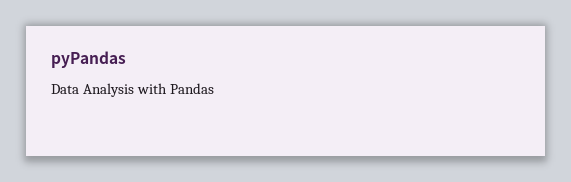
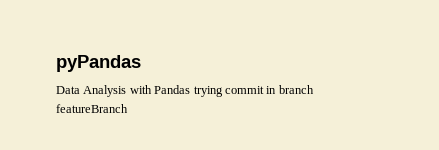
- Data Analysis with Pandas
+ Data Analysis with Pandas trying commit in branch featureBranch

